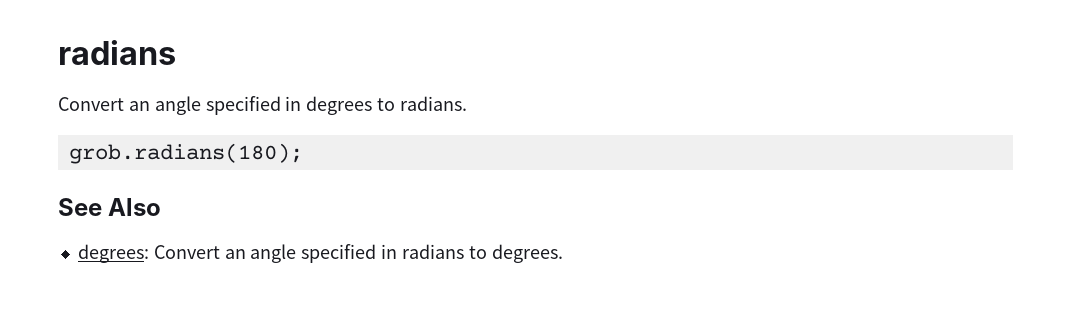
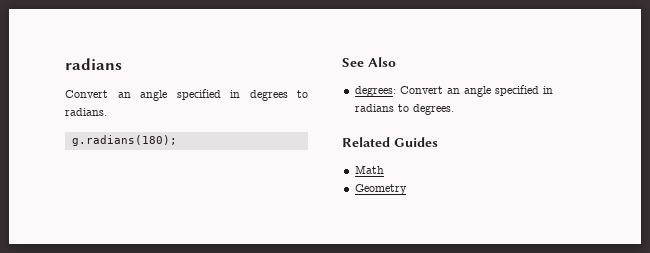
- grob.radians(180);
+ g.radians(180);
+ Related Guides
+ Math
+ Geometry

